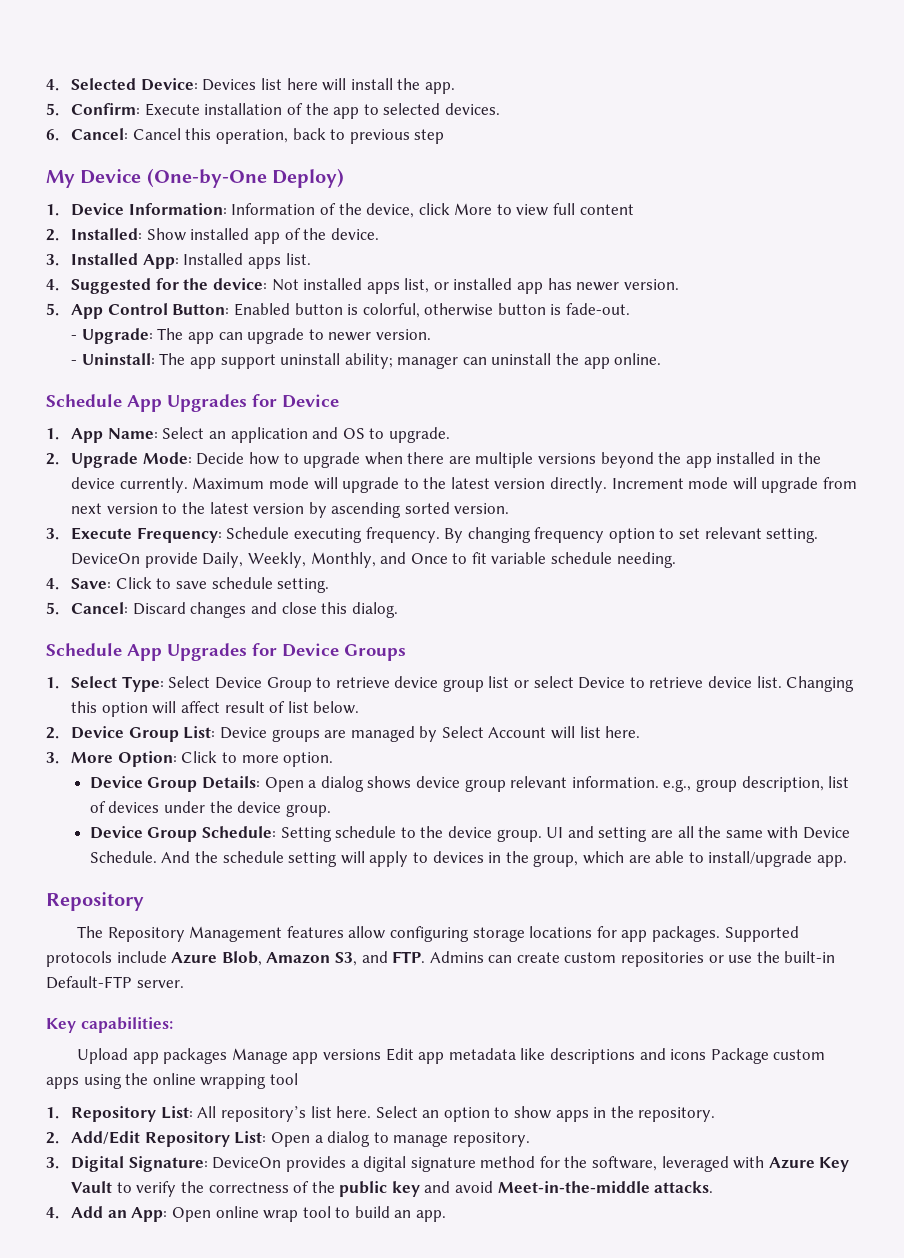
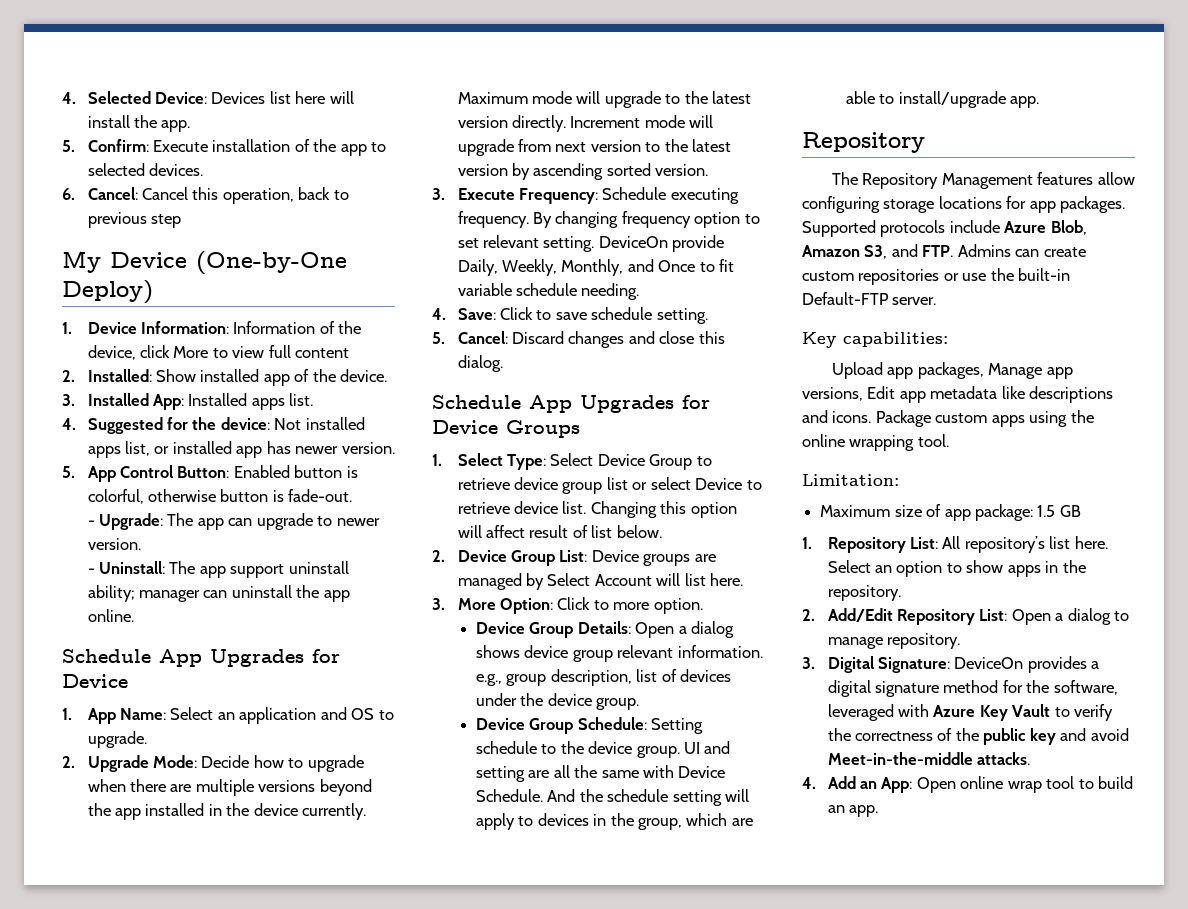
- Upload app packages Manage app versions Edit app metadata like descriptions and icons Package custom apps using the online wrapping tool
+ Upload app packages, Manage app versions, Edit app metadata like descriptions and icons. Package custom apps using the online wrapping tool.
+ Limitation:
+ Maximum size of app package: 1.5 GB

